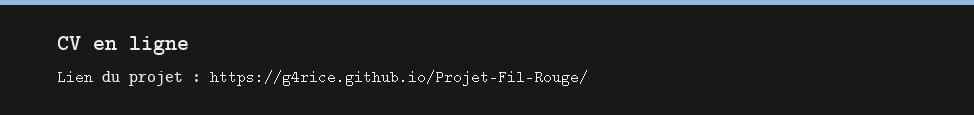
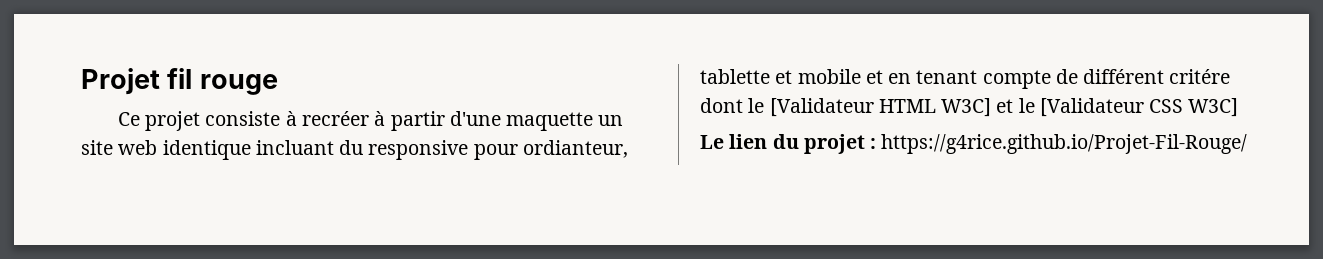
- CV en ligne
- Lien du projet : https://g4rice.github.io/Projet-Fil-Rouge/
+ Projet fil rouge
+ Ce projet consiste à recréer à partir d'une maquette un site web identique incluant du responsive pour ordianteur, tablette et mobile et en tenant compte de différent critére dont le [Validateur HTML W3C] et le [Validateur CSS W3C]
+ Le lien du projet : https://g4rice.github.io/Projet-Fil-Rouge/

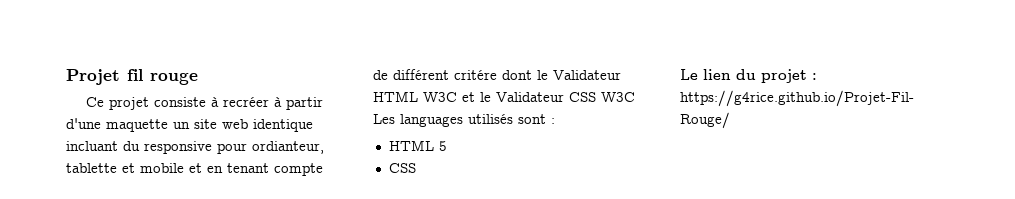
- Ce projet consiste à recréer à partir d'une maquette un site web identique incluant du responsive pour ordianteur, tablette et mobile et en tenant compte de différent critére dont le [Validateur HTML W3C] et le [Validateur CSS W3C]
+ Ce projet consiste à recréer à partir d'une maquette un site web identique incluant du responsive pour ordianteur, tablette et mobile et en tenant compte de différent critére dont le Validateur HTML W3C et le Validateur CSS W3C Les languages utilisés sont :
+ HTML 5
+ CSS

